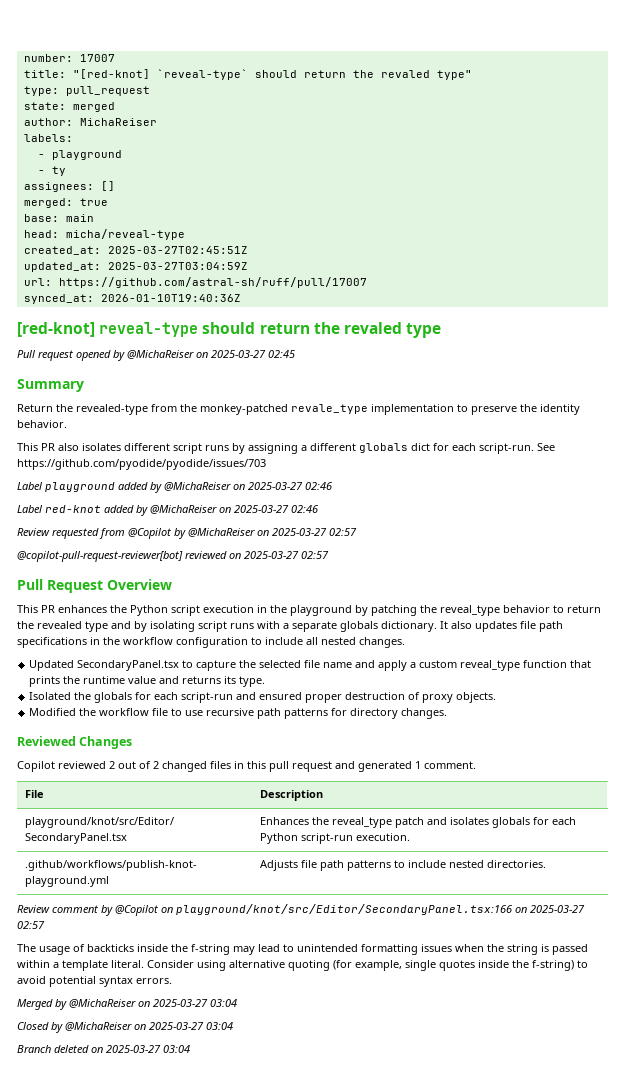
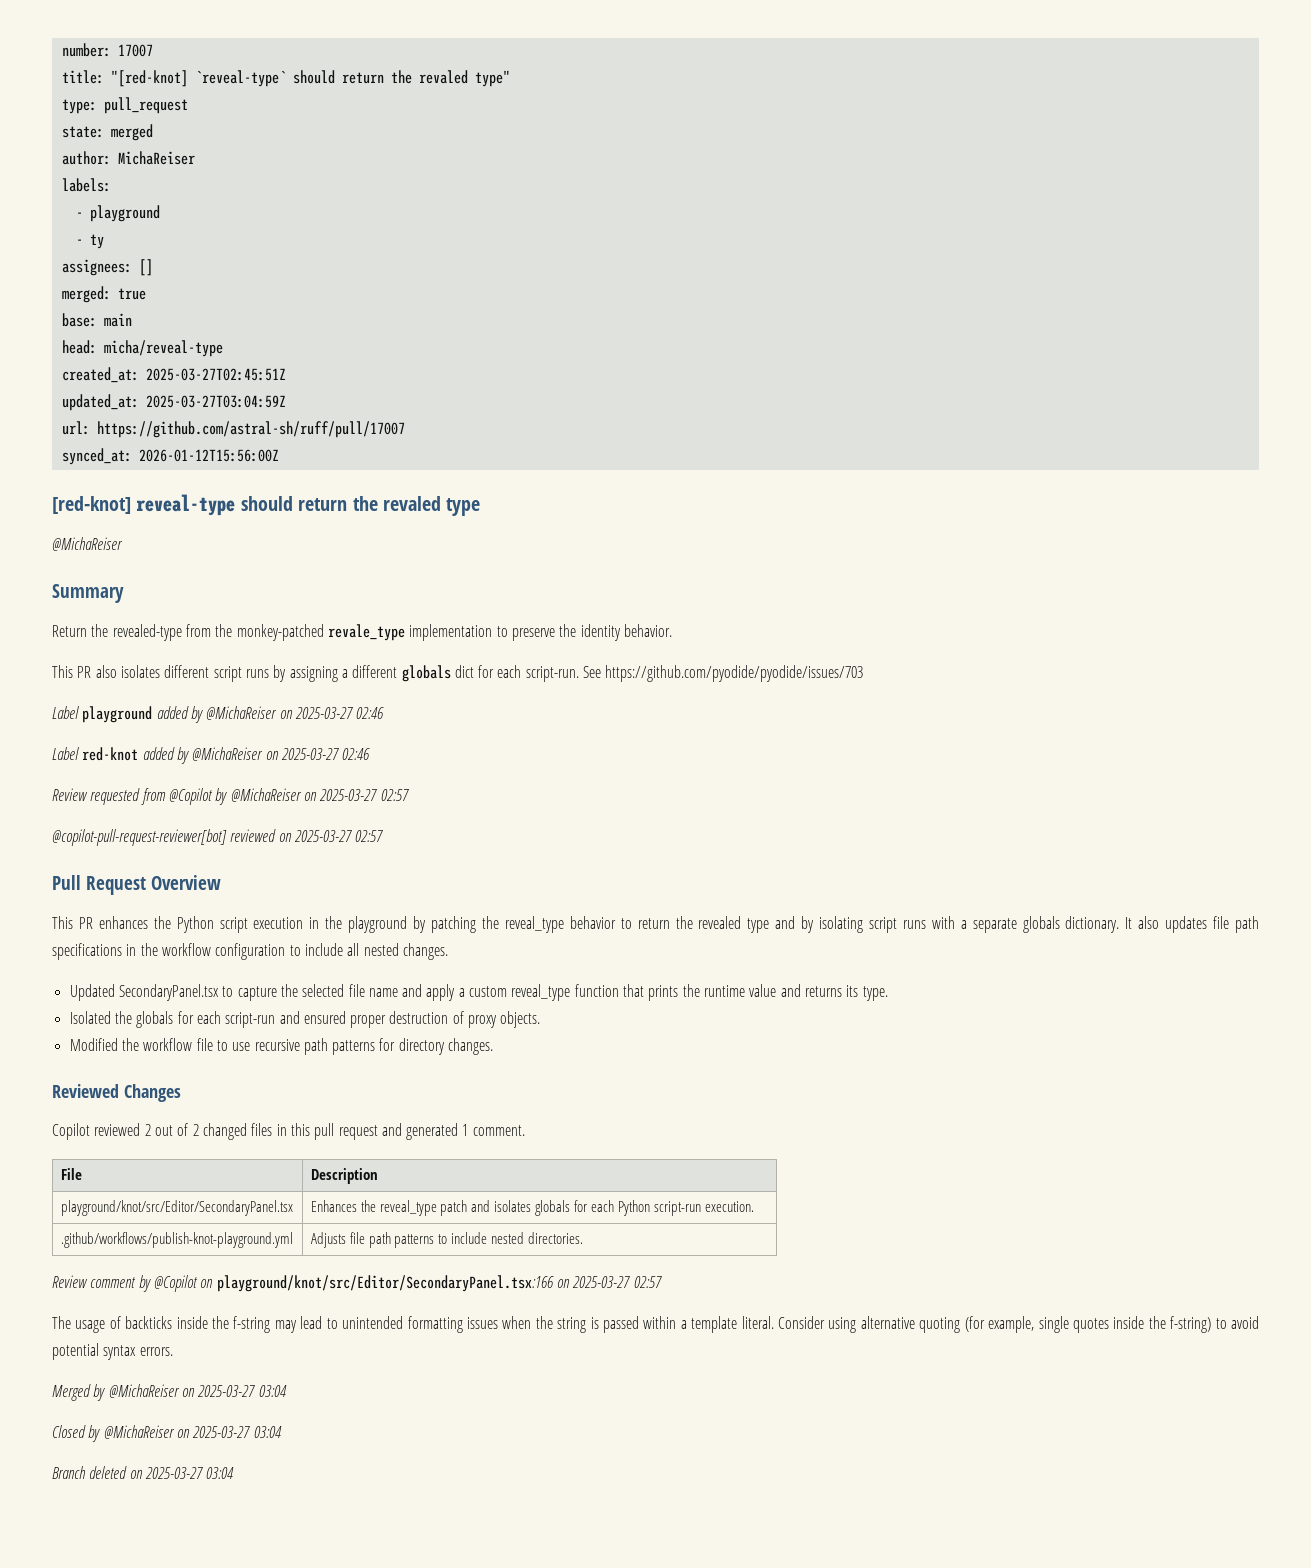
- synced_at: 2026-01-10T19:40:36Z
+ synced_at: 2026-01-12T15:56:00Z
  [red-knot] reveal-type should return the revaled type
- Pull request opened by @MichaReiser on 2025-03-27 02:45
+ @MichaReiser

